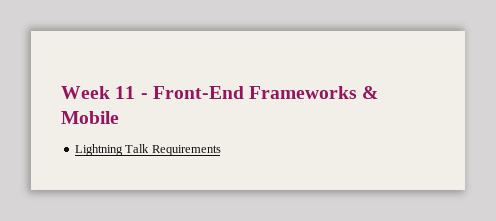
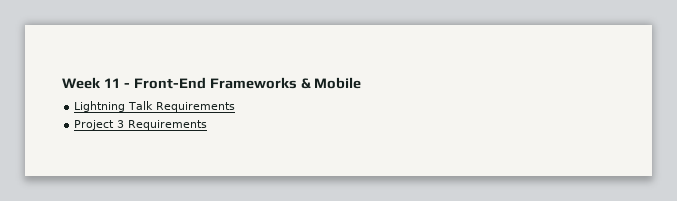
+ Project 3 Requirements

